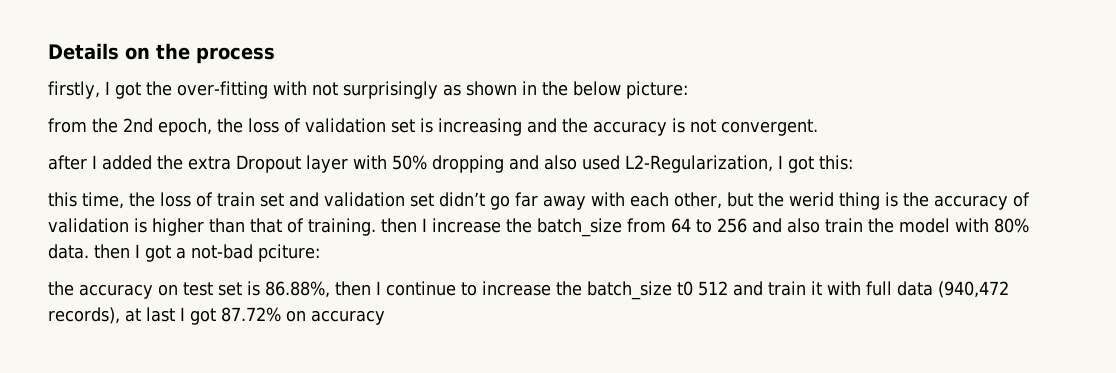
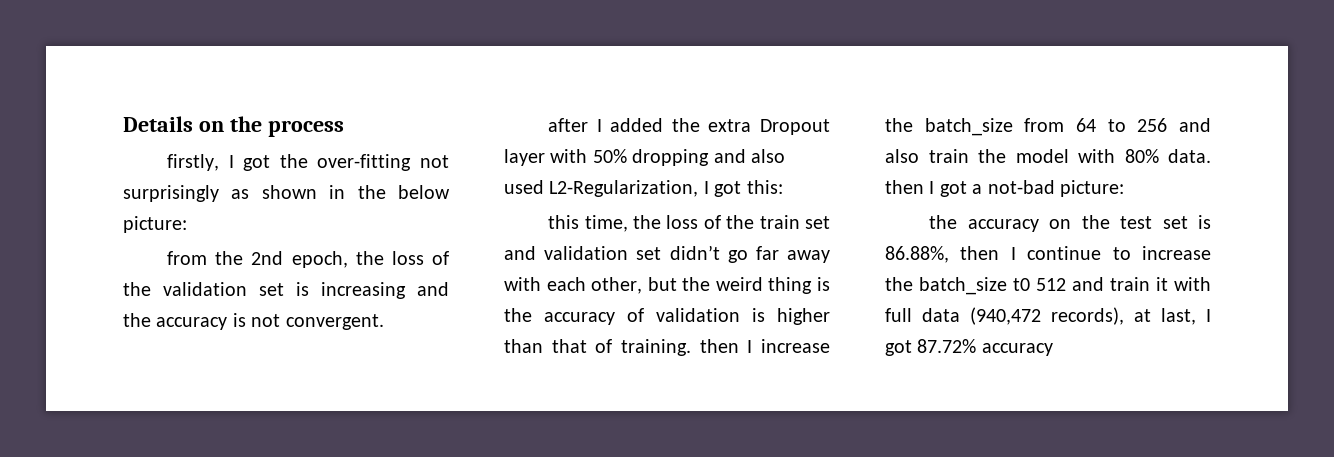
- firstly, I got the over-fitting with not surprisingly as shown in the below picture:
+ firstly, I got the over-fitting not surprisingly as shown in the below picture:
- from the 2nd epoch, the loss of validation set is increasing and the accuracy is not convergent.
+ from the 2nd epoch, the loss of the validation set is increasing and the accuracy is not convergent.
- this time, the loss of train set and validation set didn’t go far away with each other, but the werid thing is the accuracy of validation is higher than that of training. then I increase the batch_size from 64 to 256 and also train the model with 80% data. then I got a not-bad pciture:
+ this time, the loss of the train set and validation set didn’t go far away with each other, but the weird thing is the accuracy of validation is higher than that of training. then I increase the batch_size from 64 to 256 and also train the model with 80% data. then I got a not-bad picture:
- the accuracy on test set is 86.88%, then I continue to increase the batch_size t0 512 and train it with full data (940,472 records), at last I got 87.72% on accuracy
+ the accuracy on the test set is 86.88%, then I continue to increase the batch_size t0 512 and train it with full data (940,472 records), at last, I got 87.72% accuracy

